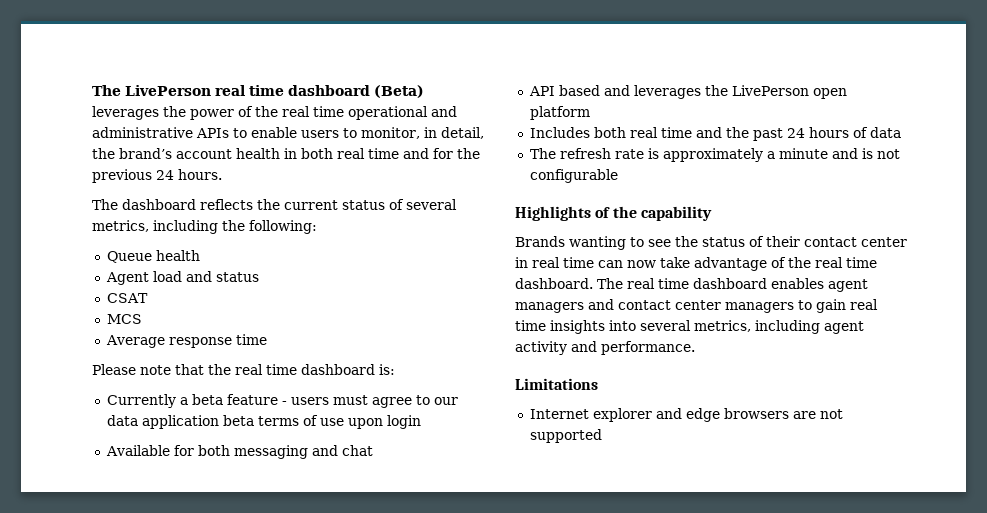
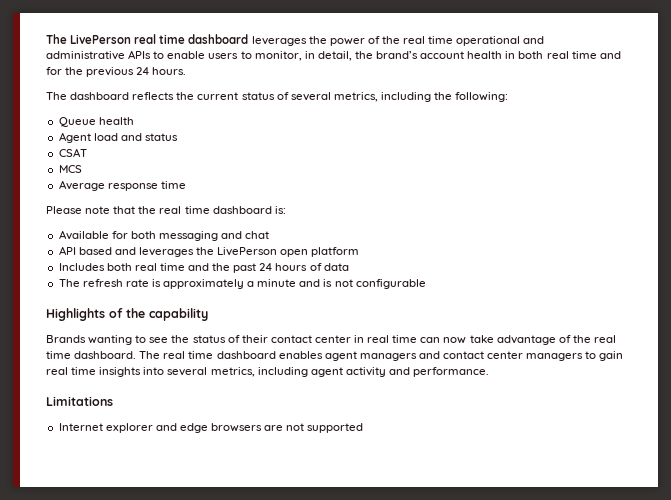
- The LivePerson real time dashboard (Beta) leverages the power of the real time operational and administrative APIs to enable users to monitor, in detail, the brand’s account health in both real time and for the previous 24 hours.
+ The LivePerson real time dashboard leverages the power of the real time operational and administrative APIs to enable users to monitor, in detail, the brand’s account health in both real time and for the previous 24 hours.
- Currently a beta feature - users must agree to our data application beta terms of use upon login

